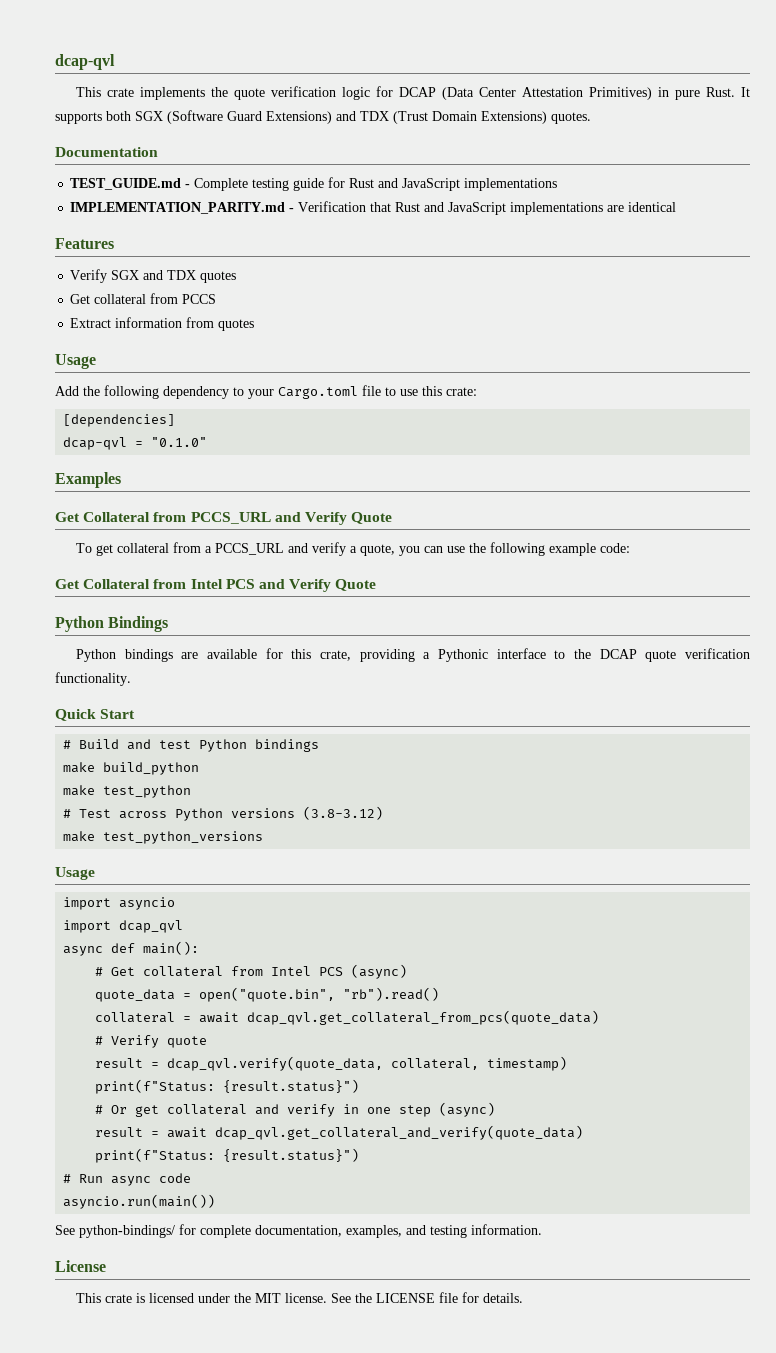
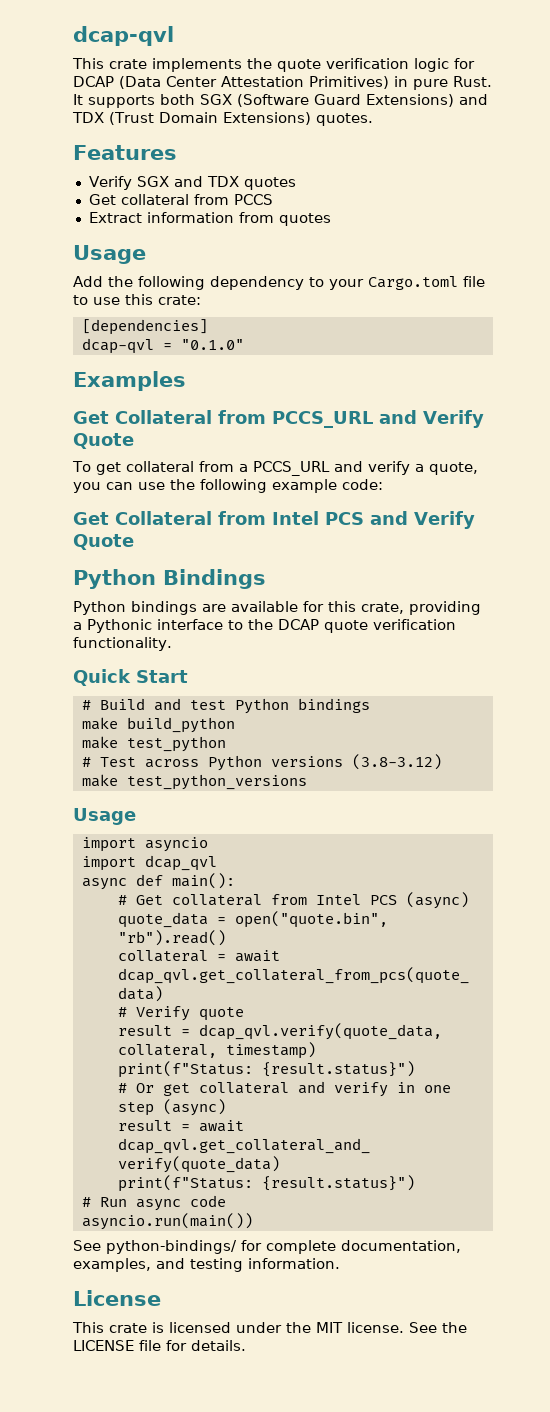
- Documentation
- TEST_GUIDE.md - Complete testing guide for Rust and JavaScript implementations
- IMPLEMENTATION_PARITY.md - Verification that Rust and JavaScript implementations are identical

